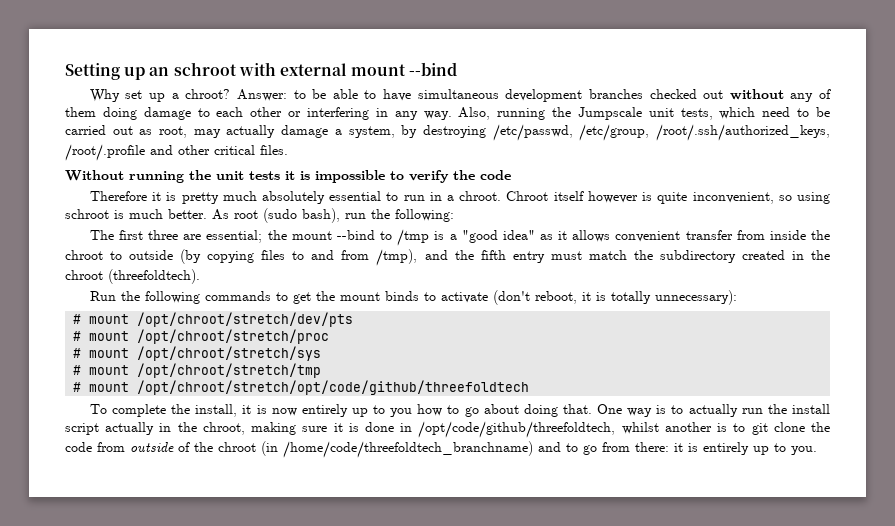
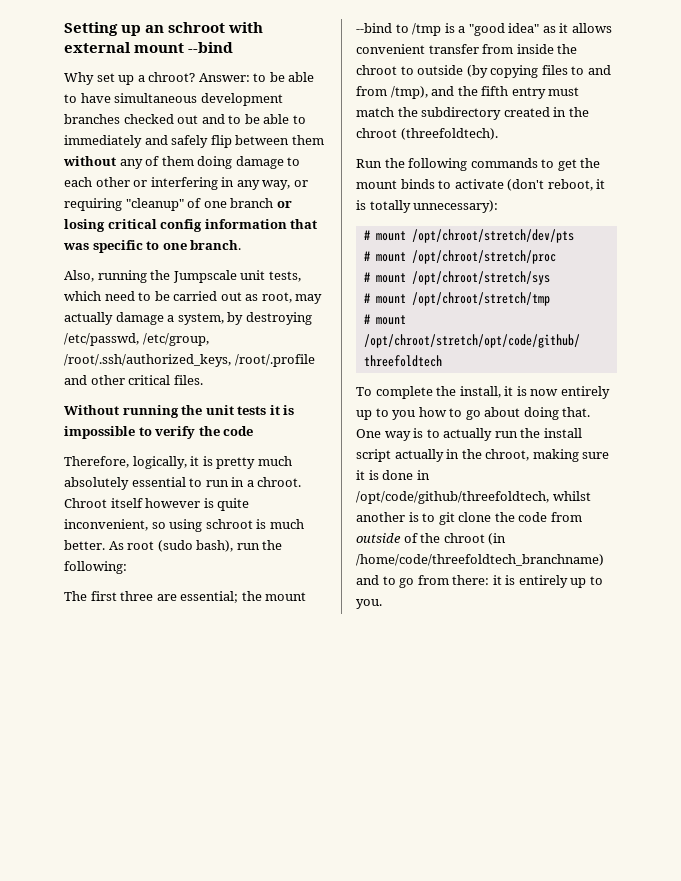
- Answer: to be able to have simultaneous development branches checked out without any of them doing damage to each other or interfering in any way. Also, running the Jumpscale unit tests, which need to be carried out as root, may actually damage a system, by destroying /etc/passwd, /etc/group, /root/.ssh/authorized_keys, /root/.profile and other critical files.
+ Answer: to be able to have simultaneous development branches checked out and to be able to immediately and safely flip between them without any of them doing damage to each other or interfering in any way, or requiring "cleanup" of one branch or losing critical config information that was specific to one branch.
+ Also, running the Jumpscale unit tests, which need to be carried out as root, may actually damage a system, by destroying /etc/passwd, /etc/group, /root/.ssh/authorized_keys, /root/.profile and other critical files.
- Therefore it is pretty much absolutely essential to run in a chroot.
+ Therefore, logically, it is pretty much absolutely essential to run in a chroot.

